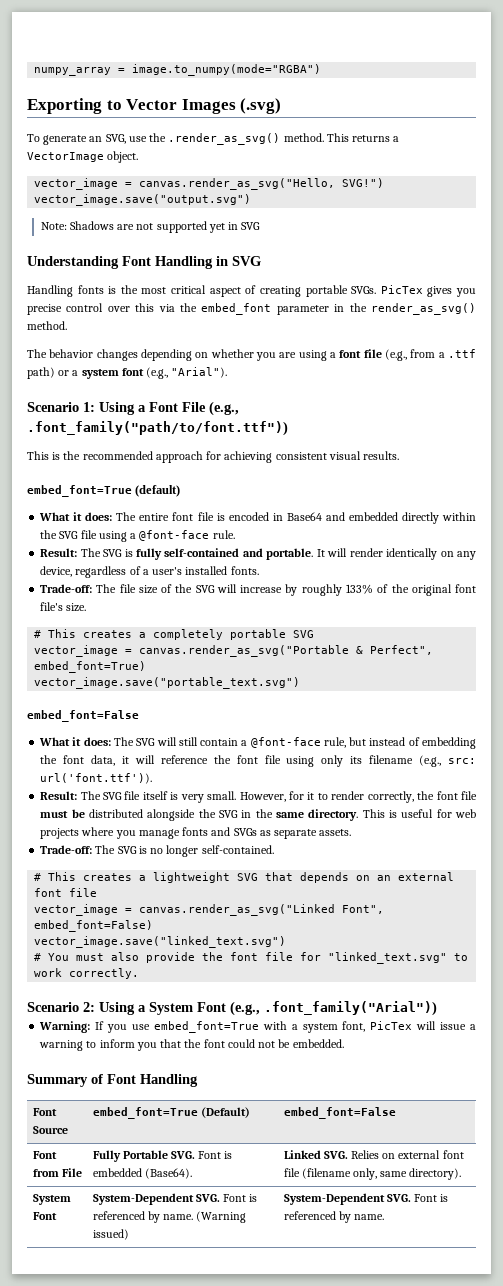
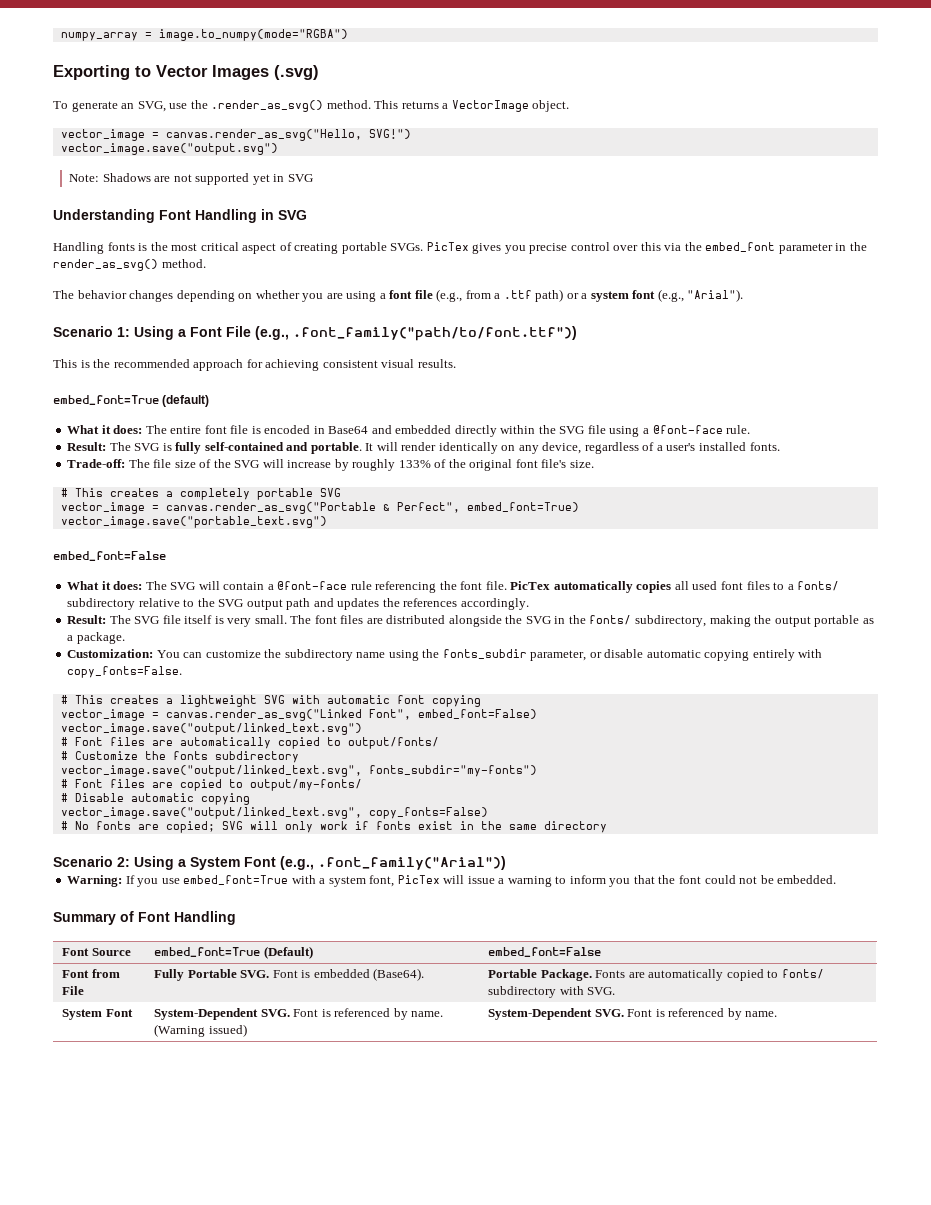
- What it does: The SVG will still contain a @font-face rule, but instead of embedding the font data, it will reference the font file using only its filename (e.g., src: url('font.ttf')).
+ What it does: The SVG will contain a @font-face rule referencing the font file. PicTex automatically copies all used font files to a fonts/ subdirectory relative to the SVG output path and updates the references accordingly.
- However, for it to render correctly, the font file must be distributed alongside the SVG in the same directory. This is useful for web projects where you manage fonts and SVGs as separate assets.
- Trade-off: The SVG is no longer self-contained.
+ The font files are distributed alongside the SVG in the fonts/ subdirectory, making the output portable as a package.
+ Customization: You can customize the subdirectory name using the fonts_subdir parameter, or disable automatic copying entirely with copy_fonts=False.
- # This creates a lightweight SVG that depends on an external font file
+ # This creates a lightweight SVG with automatic font copying
- vector_image.save("linked_text.svg")
- # You must also provide the font file for "linked_text.svg" to work correctly.
+ vector_image.save("output/linked_text.svg")
+ # Font files are automatically copied to output/fonts/
+ # Customize the fonts subdirectory
+ vector_image.save("output/linked_text.svg", fonts_subdir="my-fonts")
+ # Font files are copied to output/my-fonts/
+ # Disable automatic copying
+ vector_image.save("output/linked_text.svg", copy_fonts=False)
+ # No fonts are copied; SVG will only work if fonts exist in the same directory
- Font from File | Fully Portable SVG. Font is embedded (Base64). | Linked SVG. Relies on external font file (filename only, same directory).
+ Font from File | Fully Portable SVG. Font is embedded (Base64). | Portable Package. Fonts are automatically copied to fonts/ subdirectory with SVG.

